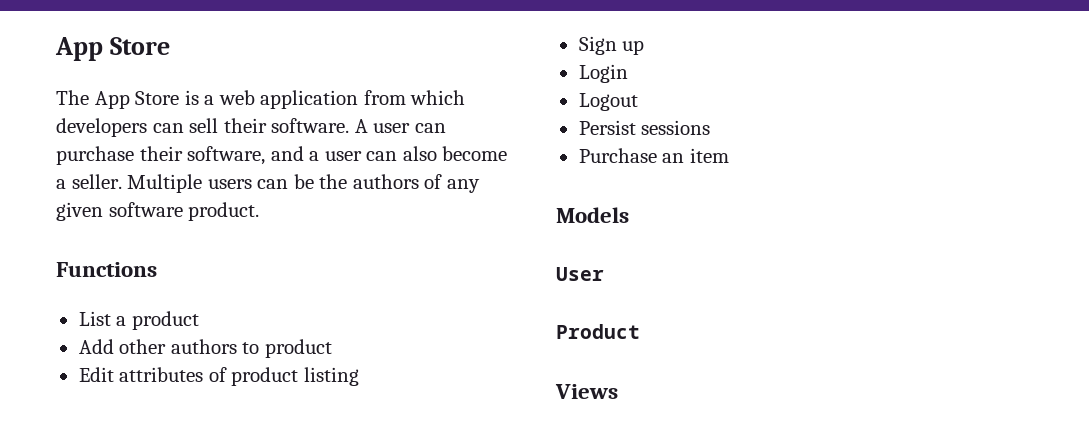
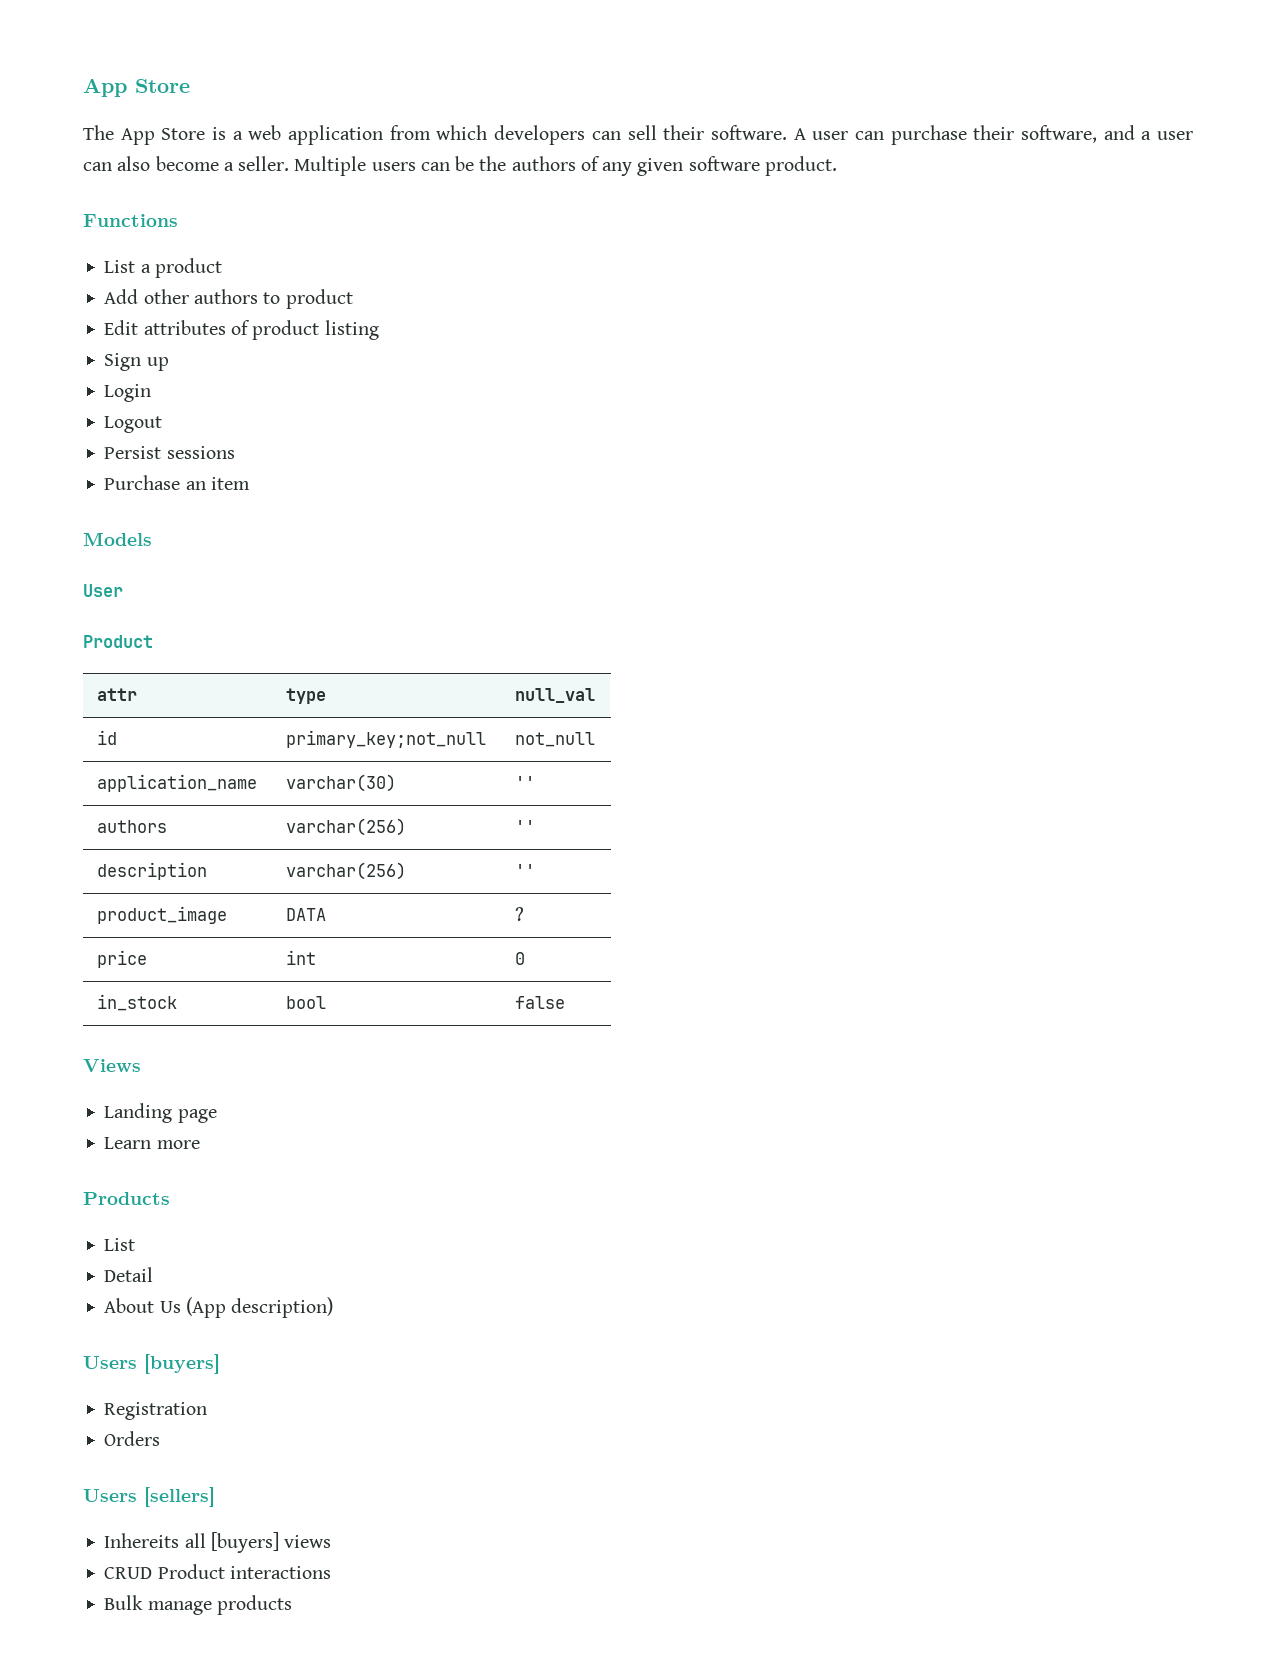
+ attr | type | null_val
+ id | primary_key;not_null | not_null
+ application_name | varchar(30) | ''
+ authors | varchar(256) | ''
+ description | varchar(256) | ''
+ product_image | DATA | ?
+ price | int | 0
+ in_stock | bool | false
  Views
+ Landing page
+ Learn more
+ Products
+ List
+ Detail
+ About Us (App description)
+ Users [buyers]
+ Registration
+ Orders
+ Users [sellers]
+ Inhereits all [buyers] views
+ CRUD Product interactions
+ Bulk manage products

